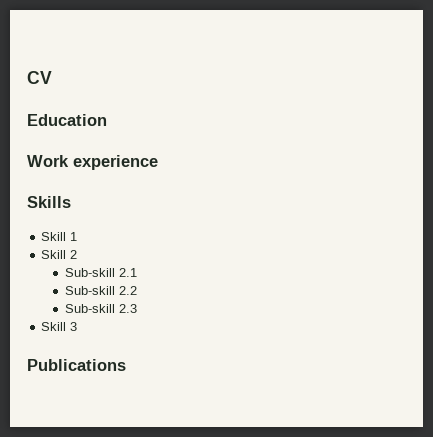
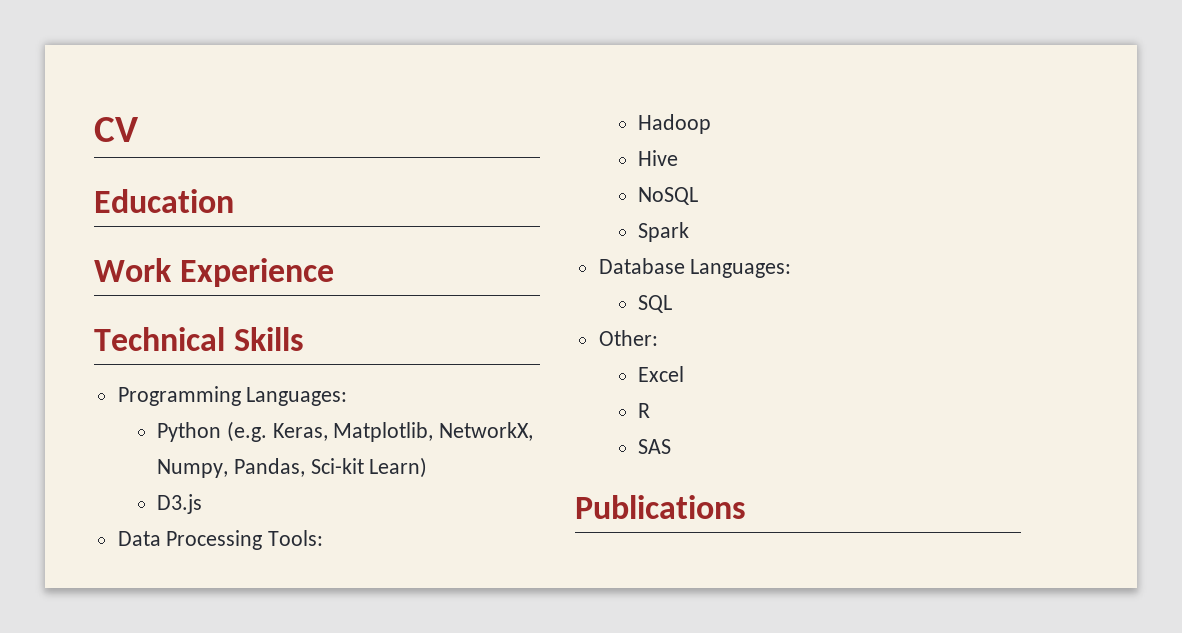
- Work experience
- Skills
+ Work Experience
+ Technical Skills
- Skill 1
- Skill 2
- Sub-skill 2.1
- Sub-skill 2.2
- Sub-skill 2.3
- Skill 3
+ Programming Languages:
+ Python (e.g. Keras, Matplotlib, NetworkX, Numpy, Pandas, Sci-kit Learn)
+ D3.js
+ Data Processing Tools:
+ Hadoop
+ Hive
+ NoSQL
+ Spark
+ Database Languages:
+ SQL
+ Other:
+ Excel
+ R
+ SAS

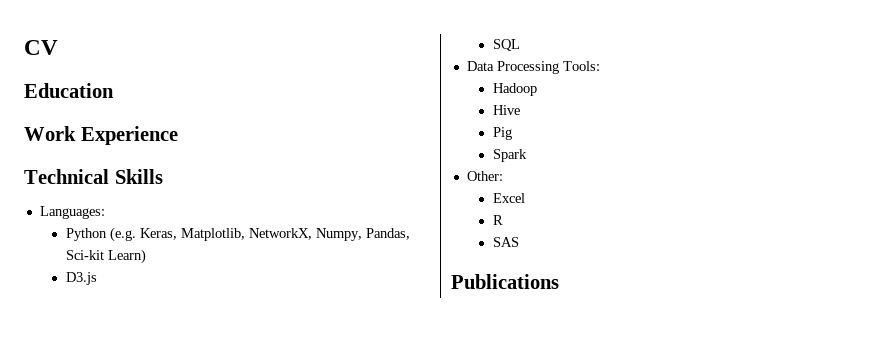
- Programming Languages:
+ Languages:
+ SQL
- NoSQL
+ Pig
- Database Languages:
- SQL

